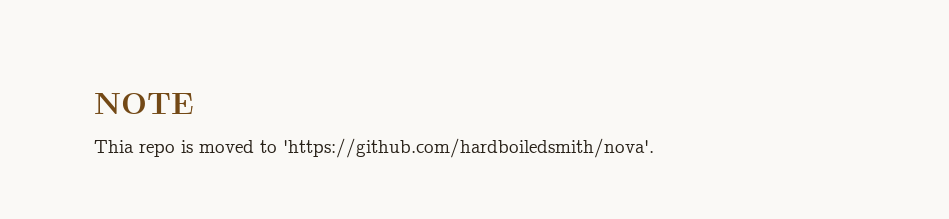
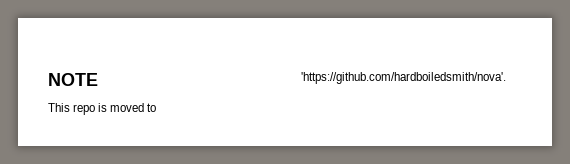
- Thia repo is moved to 'https://github.com/hardboiledsmith/nova'.
+ This repo is moved to 'https://github.com/hardboiledsmith/nova'.

